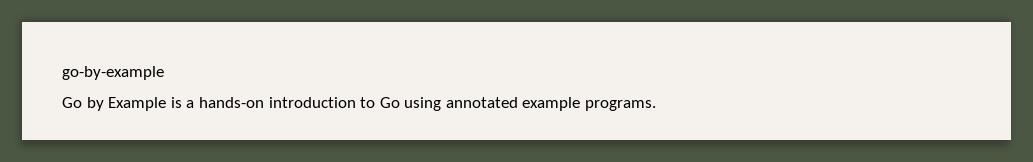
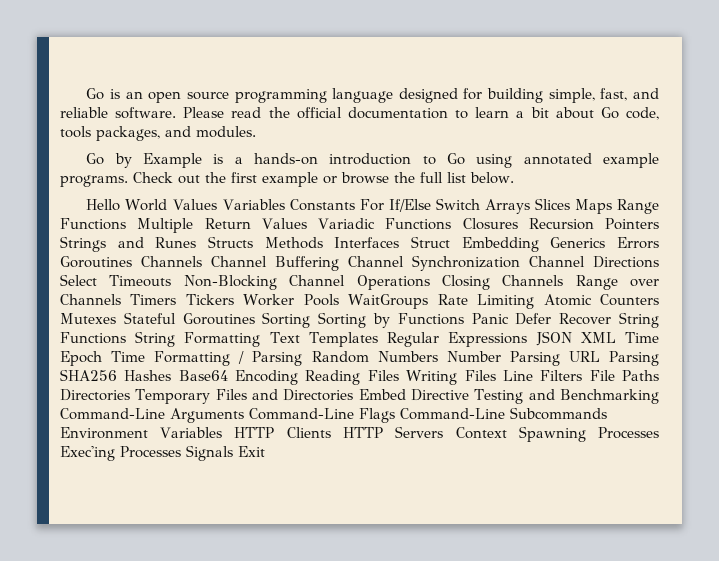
- go-by-example
+ Go is an open source programming language designed for building simple, fast, and reliable software. Please read the official documentation to learn a bit about Go code, tools packages, and modules.
+ Check out the first example or browse the full list below.
+ Hello World Values Variables Constants For If/Else Switch Arrays Slices Maps Range Functions Multiple Return Values Variadic Functions Closures Recursion Pointers Strings and Runes Structs Methods Interfaces Struct Embedding Generics Errors Goroutines Channels Channel Buffering Channel Synchronization Channel Directions Select Timeouts Non-Blocking Channel Operations Closing Channels Range over Channels Timers Tickers Worker Pools WaitGroups Rate Limiting Atomic Counters Mutexes Stateful Goroutines Sorting Sorting by Functions Panic Defer Recover String Functions String Formatting Text Templates Regular Expressions JSON XML Time Epoch Time Formatting / Parsing Random Numbers Number Parsing URL Parsing SHA256 Hashes Base64 Encoding Reading Files Writing Files Line Filters File Paths Directories Temporary Files and Directories Embed Directive Testing and Benchmarking Command-Line Arguments Command-Line Flags Command-Line Subcommands Environment Variables HTTP Clients HTTP Servers Context Spawning Processes Exec'ing Processes Signals Exit

